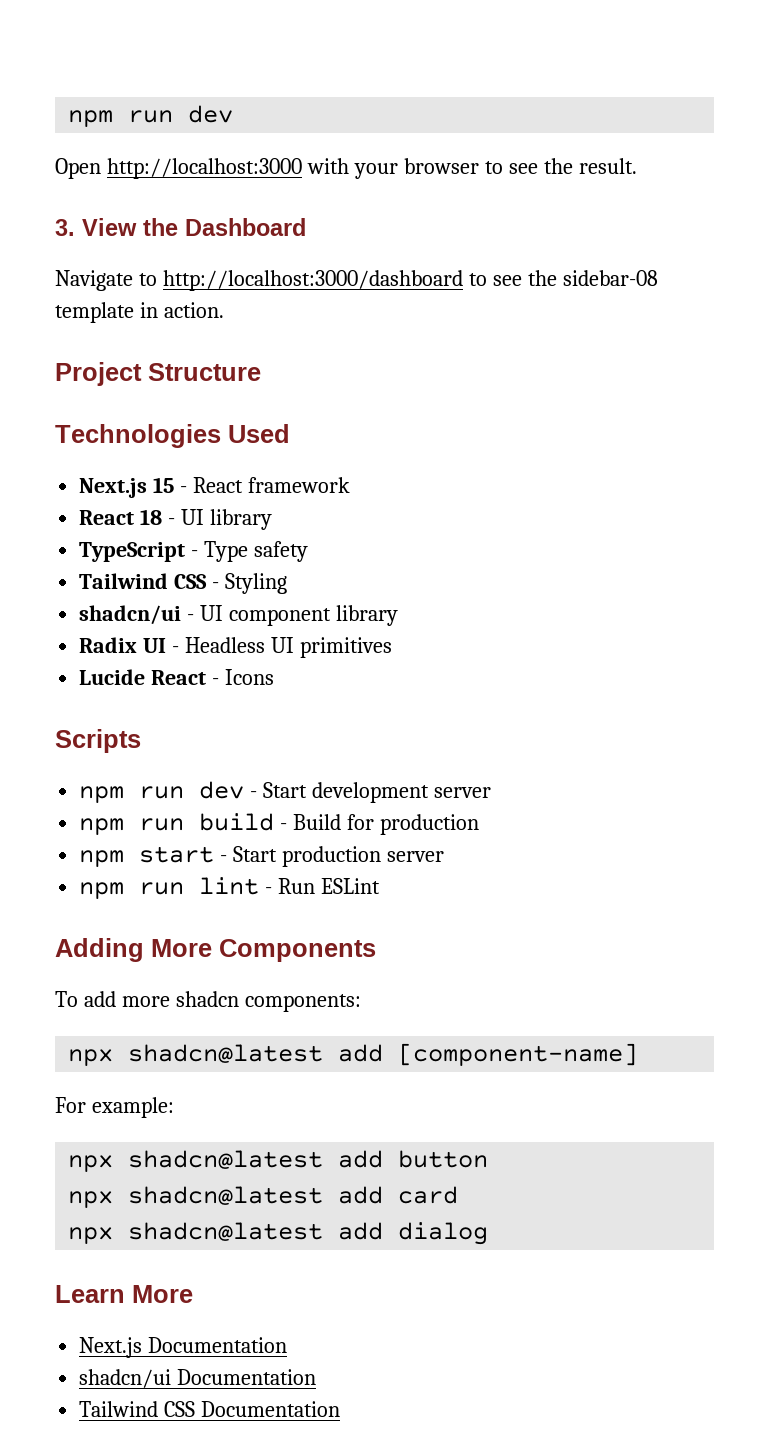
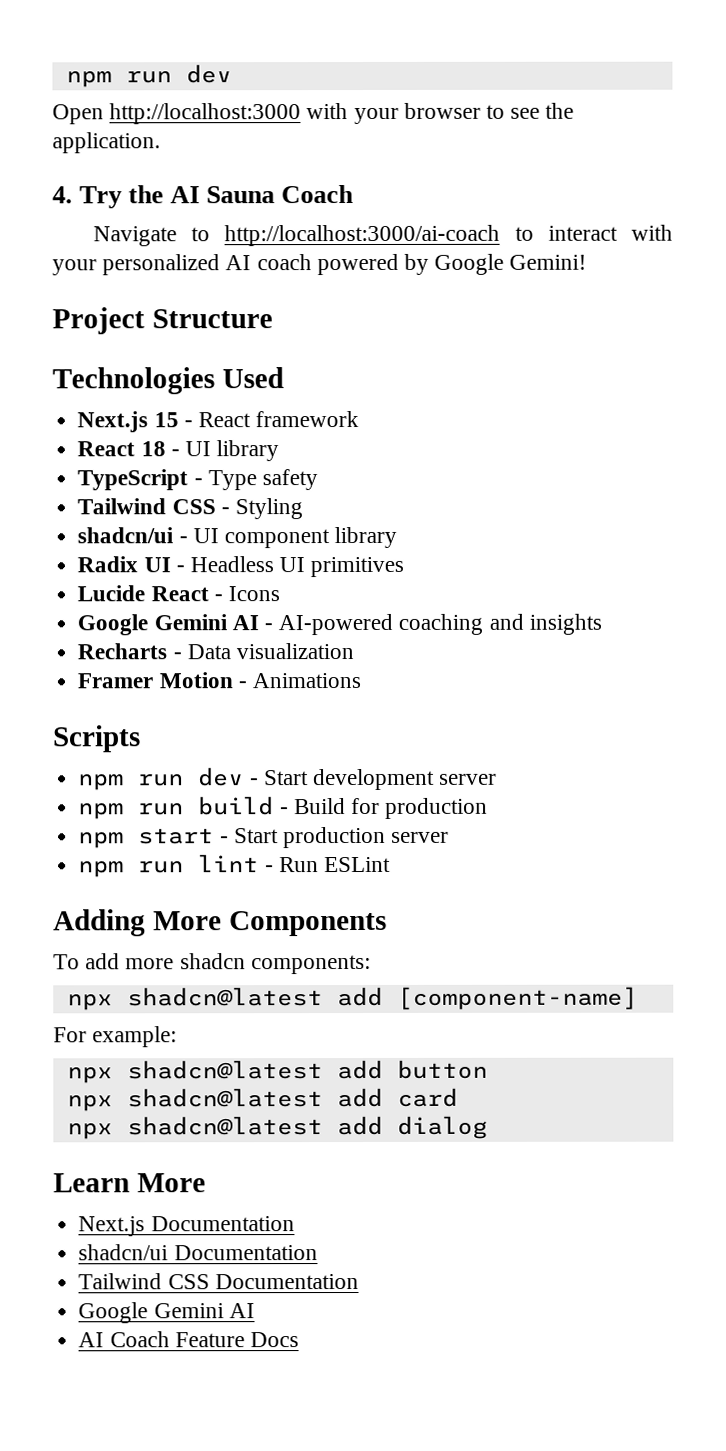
- Open http://localhost:3000 with your browser to see the result.
- 3. View the Dashboard
- Navigate to http://localhost:3000/dashboard to see the sidebar-08 template in action.
+ Open http://localhost:3000 with your browser to see the application.
+ 4. Try the AI Sauna Coach
+ Navigate to http://localhost:3000/ai-coach to interact with your personalized AI coach powered by Google Gemini!
+ Google Gemini AI - AI-powered coaching and insights
+ Recharts - Data visualization
+ Framer Motion - Animations
  Tailwind CSS Documentation
+ Google Gemini AI
+ AI Coach Feature Docs

